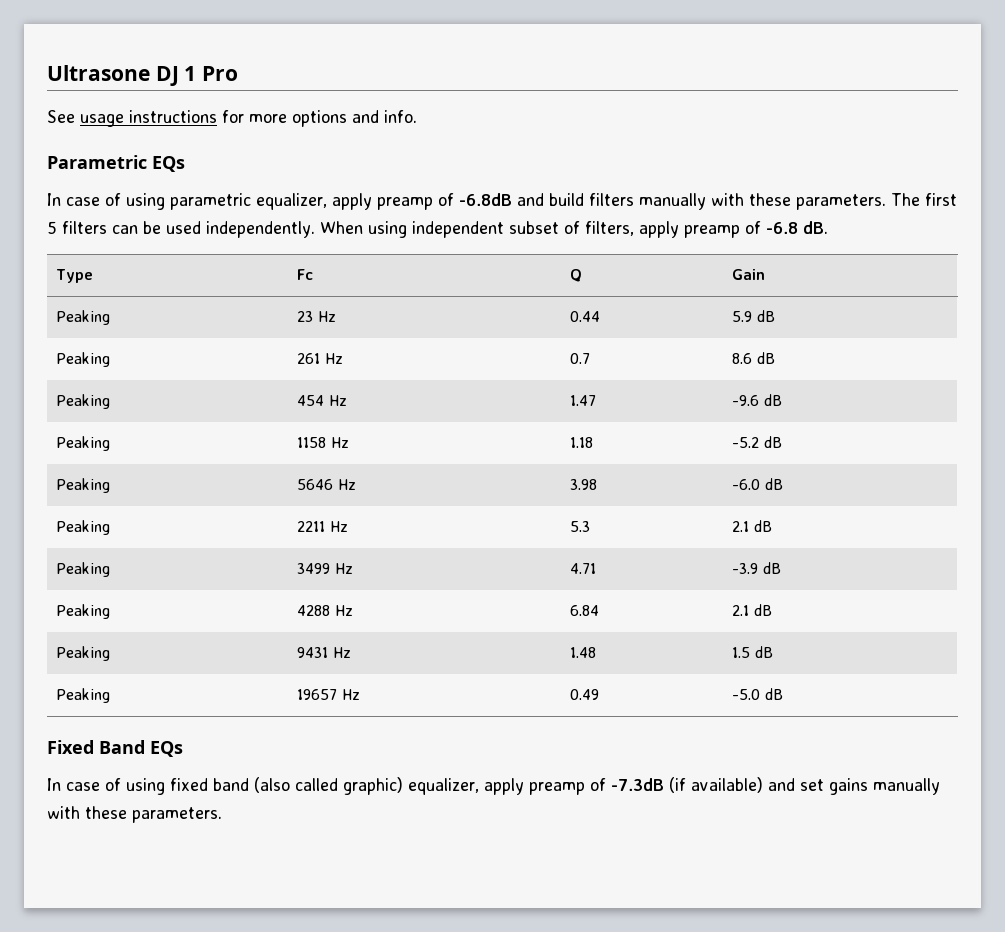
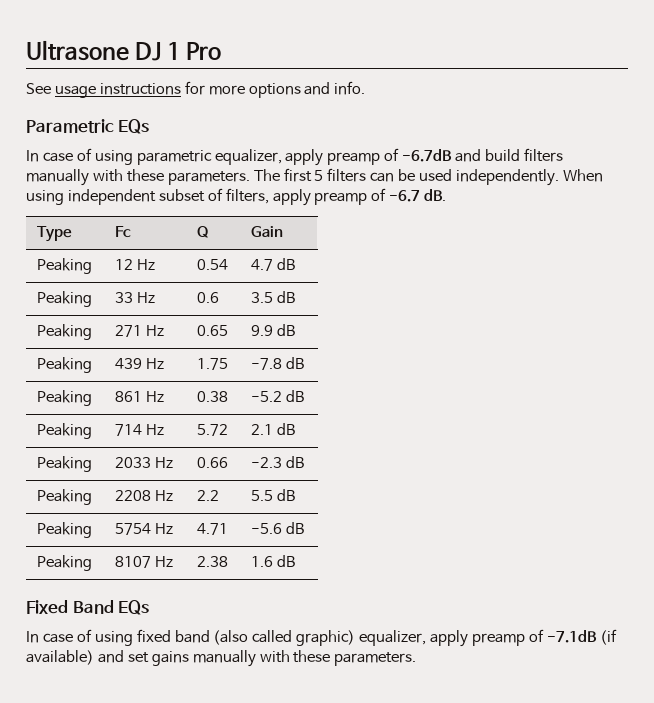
- In case of using parametric equalizer, apply preamp of -6.8dB and build filters manually with these parameters.
+ In case of using parametric equalizer, apply preamp of -6.7dB and build filters manually with these parameters.
- When using independent subset of filters, apply preamp of -6.8 dB.
+ When using independent subset of filters, apply preamp of -6.7 dB.
- Peaking | 23 Hz | 0.44 | 5.9 dB
- Peaking | 261 Hz | 0.7 | 8.6 dB
- Peaking | 454 Hz | 1.47 | -9.6 dB
- Peaking | 1158 Hz | 1.18 | -5.2 dB
+ Peaking | 12 Hz | 0.54 | 4.7 dB
+ Peaking | 33 Hz | 0.6 | 3.5 dB
+ Peaking | 271 Hz | 0.65 | 9.9 dB
+ Peaking | 439 Hz | 1.75 | -7.8 dB
+ Peaking | 861 Hz | 0.38 | -5.2 dB
- Peaking | 5646 Hz | 3.98 | -6.0 dB
- Peaking | 2211 Hz | 5.3 | 2.1 dB
- Peaking | 3499 Hz | 4.71 | -3.9 dB
- Peaking | 4288 Hz | 6.84 | 2.1 dB
- Peaking | 9431 Hz | 1.48 | 1.5 dB
- Peaking | 19657 Hz | 0.49 | -5.0 dB
+ Peaking | 714 Hz | 5.72 | 2.1 dB
+ Peaking | 2033 Hz | 0.66 | -2.3 dB
+ Peaking | 2208 Hz | 2.2 | 5.5 dB
+ Peaking | 5754 Hz | 4.71 | -5.6 dB
+ Peaking | 8107 Hz | 2.38 | 1.6 dB
- In case of using fixed band (also called graphic) equalizer, apply preamp of -7.3dB (if available) and set gains manually with these parameters.
+ In case of using fixed band (also called graphic) equalizer, apply preamp of -7.1dB (if available) and set gains manually with these parameters.

